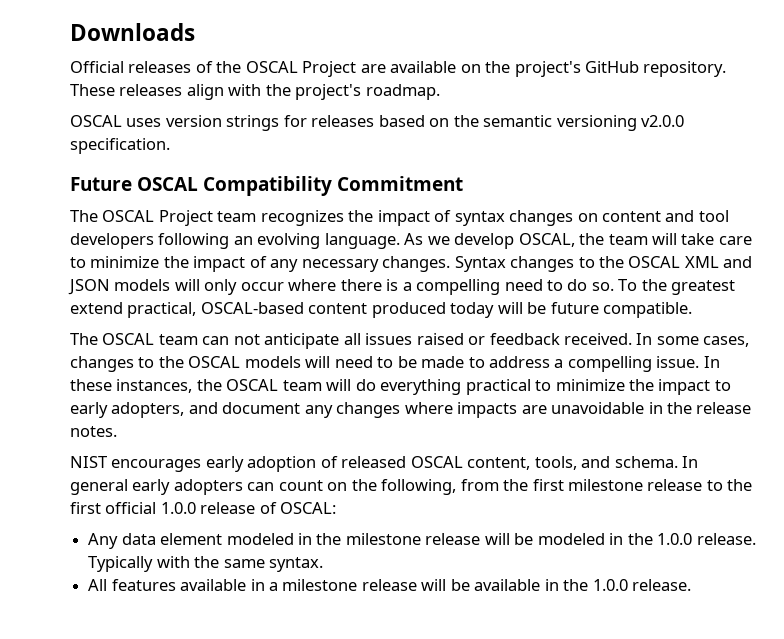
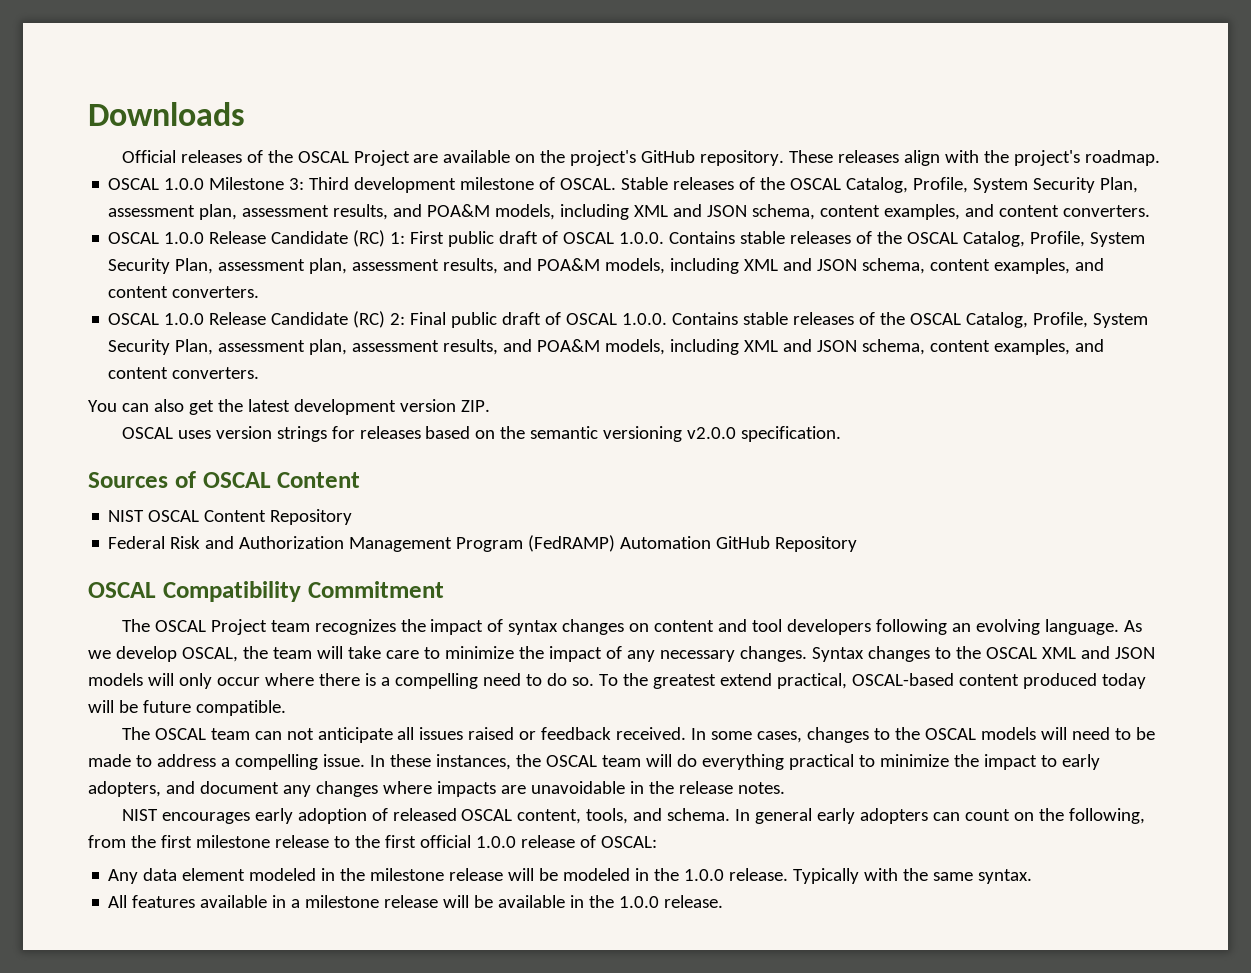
+ OSCAL 1.0.0 Milestone 3: Third development milestone of OSCAL. Stable releases of the OSCAL Catalog, Profile, System Security Plan, assessment plan, assessment results, and POA&M models, including XML and JSON schema, content examples, and content converters.
+ OSCAL 1.0.0 Release Candidate (RC) 1: First public draft of OSCAL 1.0.0. Contains stable releases of the OSCAL Catalog, Profile, System Security Plan, assessment plan, assessment results, and POA&M models, including XML and JSON schema, content examples, and content converters.
+ OSCAL 1.0.0 Release Candidate (RC) 2: Final public draft of OSCAL 1.0.0. Contains stable releases of the OSCAL Catalog, Profile, System Security Plan, assessment plan, assessment results, and POA&M models, including XML and JSON schema, content examples, and content converters.
+ You can also get the latest development version ZIP.
- Future OSCAL Compatibility Commitment
+ Sources of OSCAL Content
+ NIST OSCAL Content Repository
+ Federal Risk and Authorization Management Program (FedRAMP) Automation GitHub Repository
+ OSCAL Compatibility Commitment

